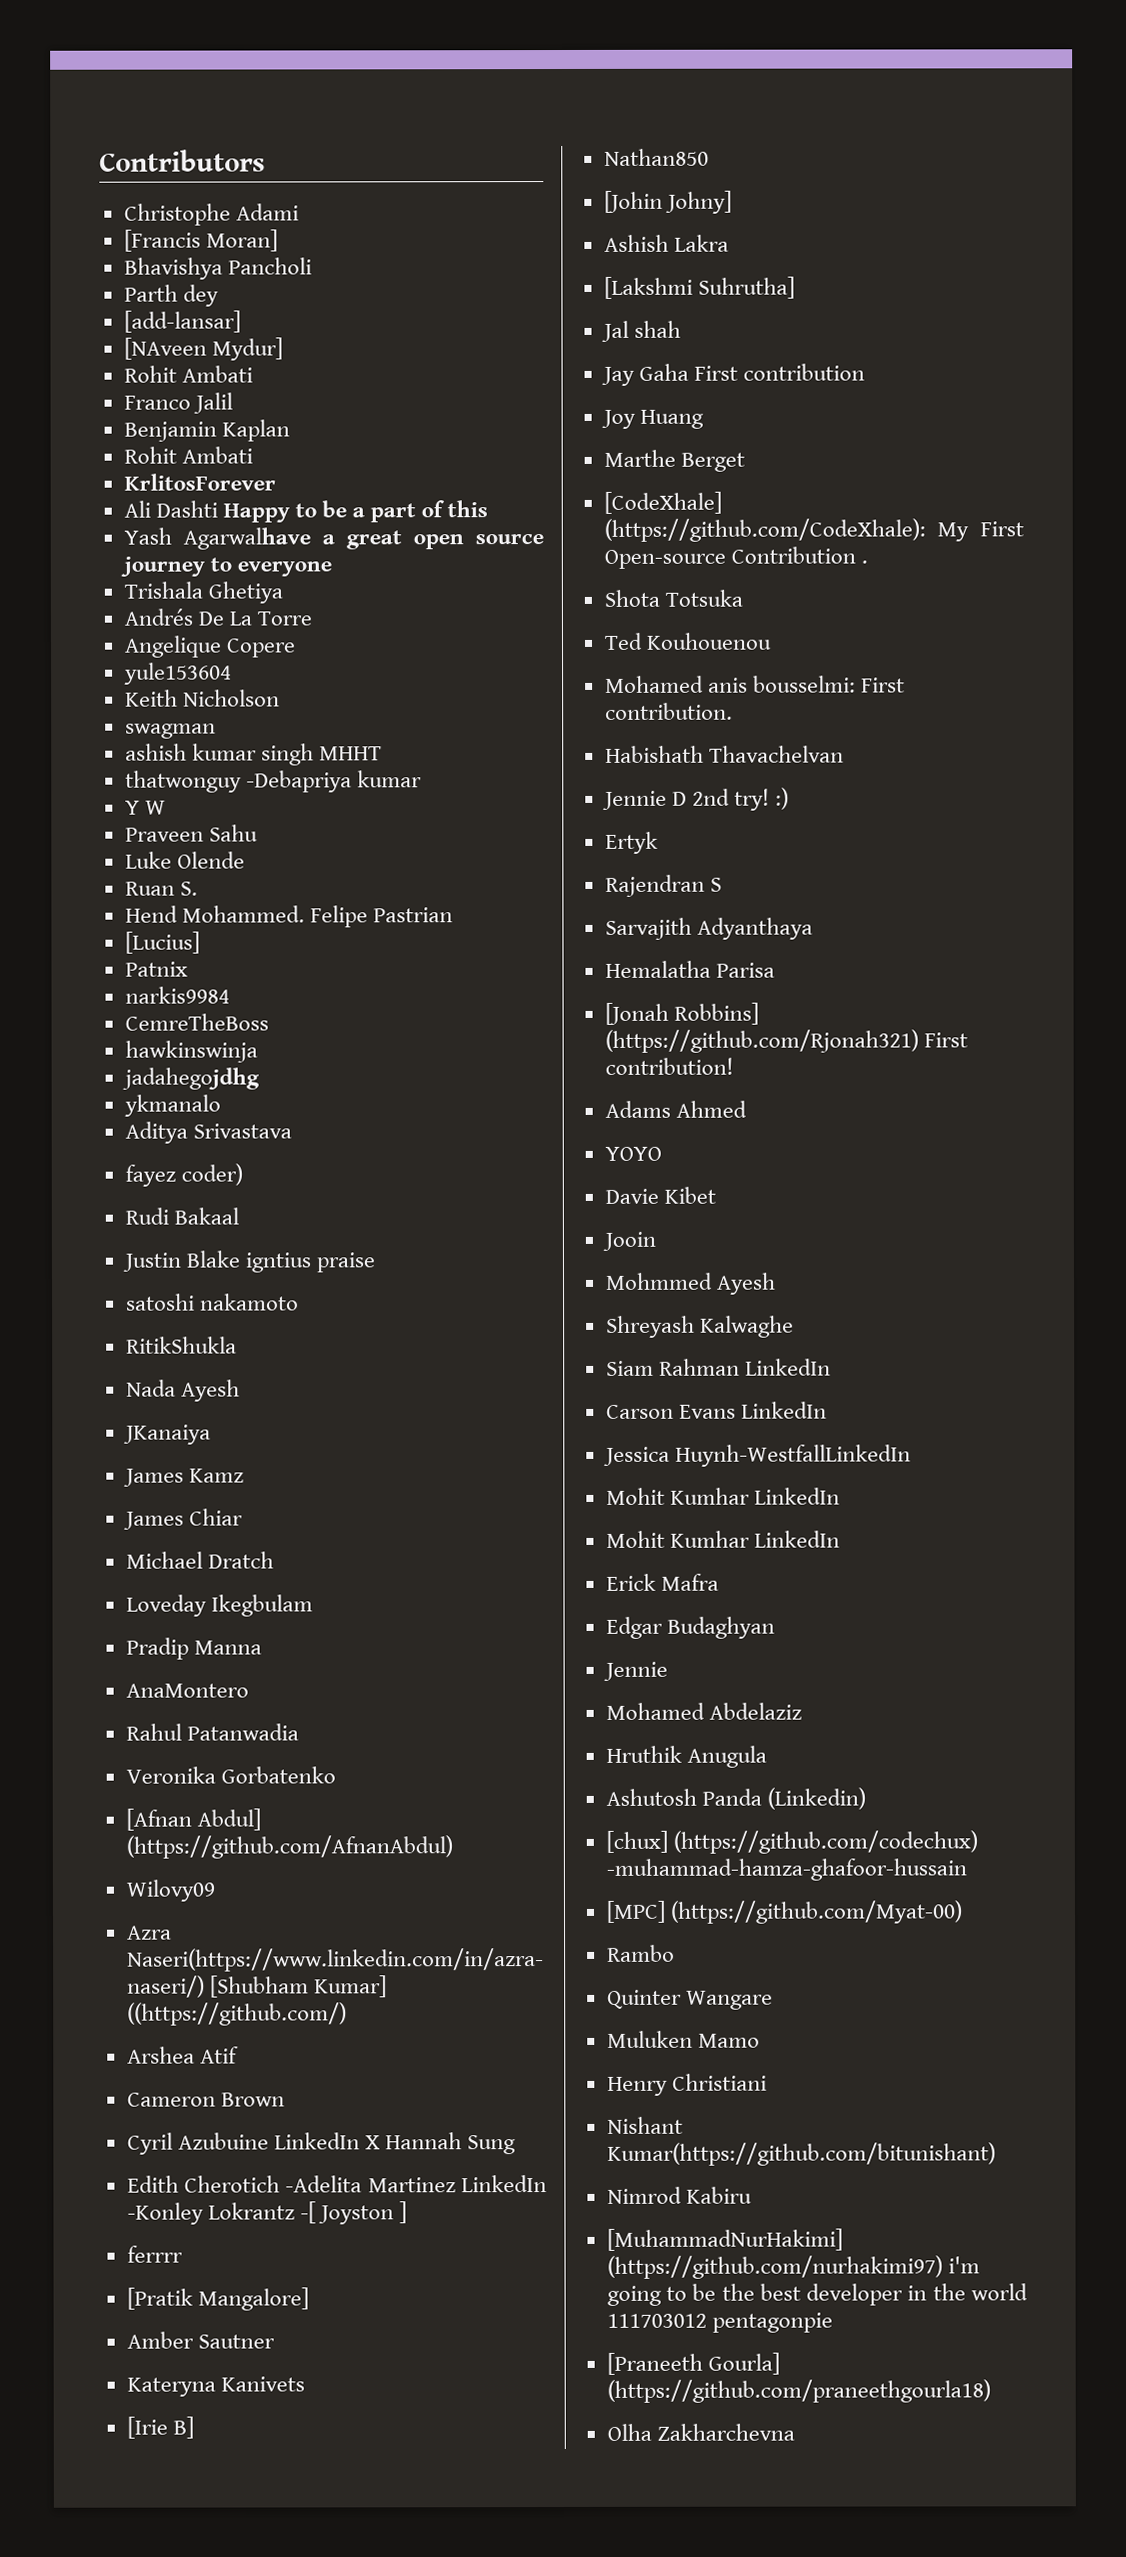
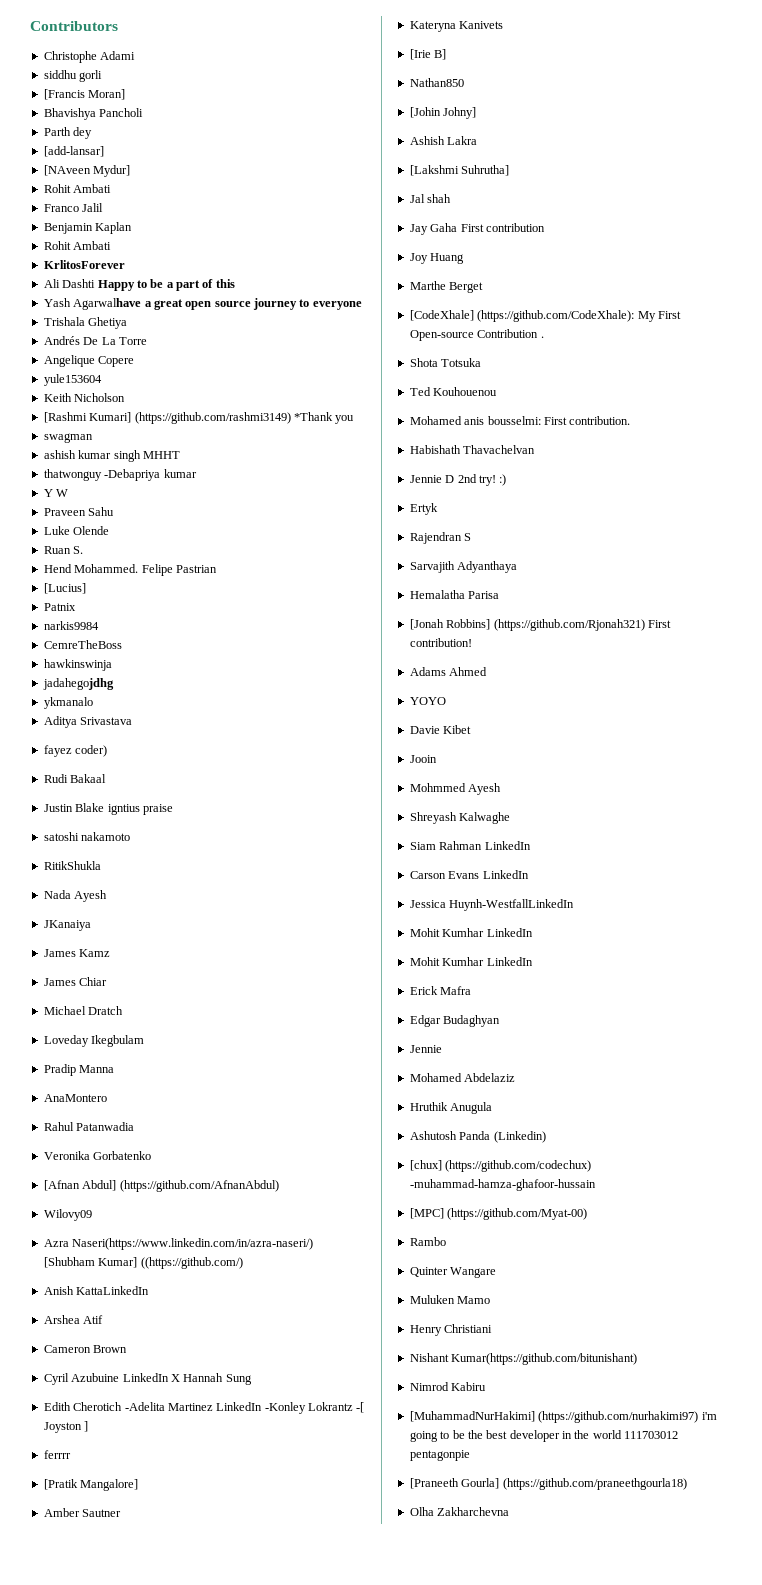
+ siddhu gorli
+ [Rashmi Kumari] (https://github.com/rashmi3149) *Thank you
+ Anish KattaLinkedIn

